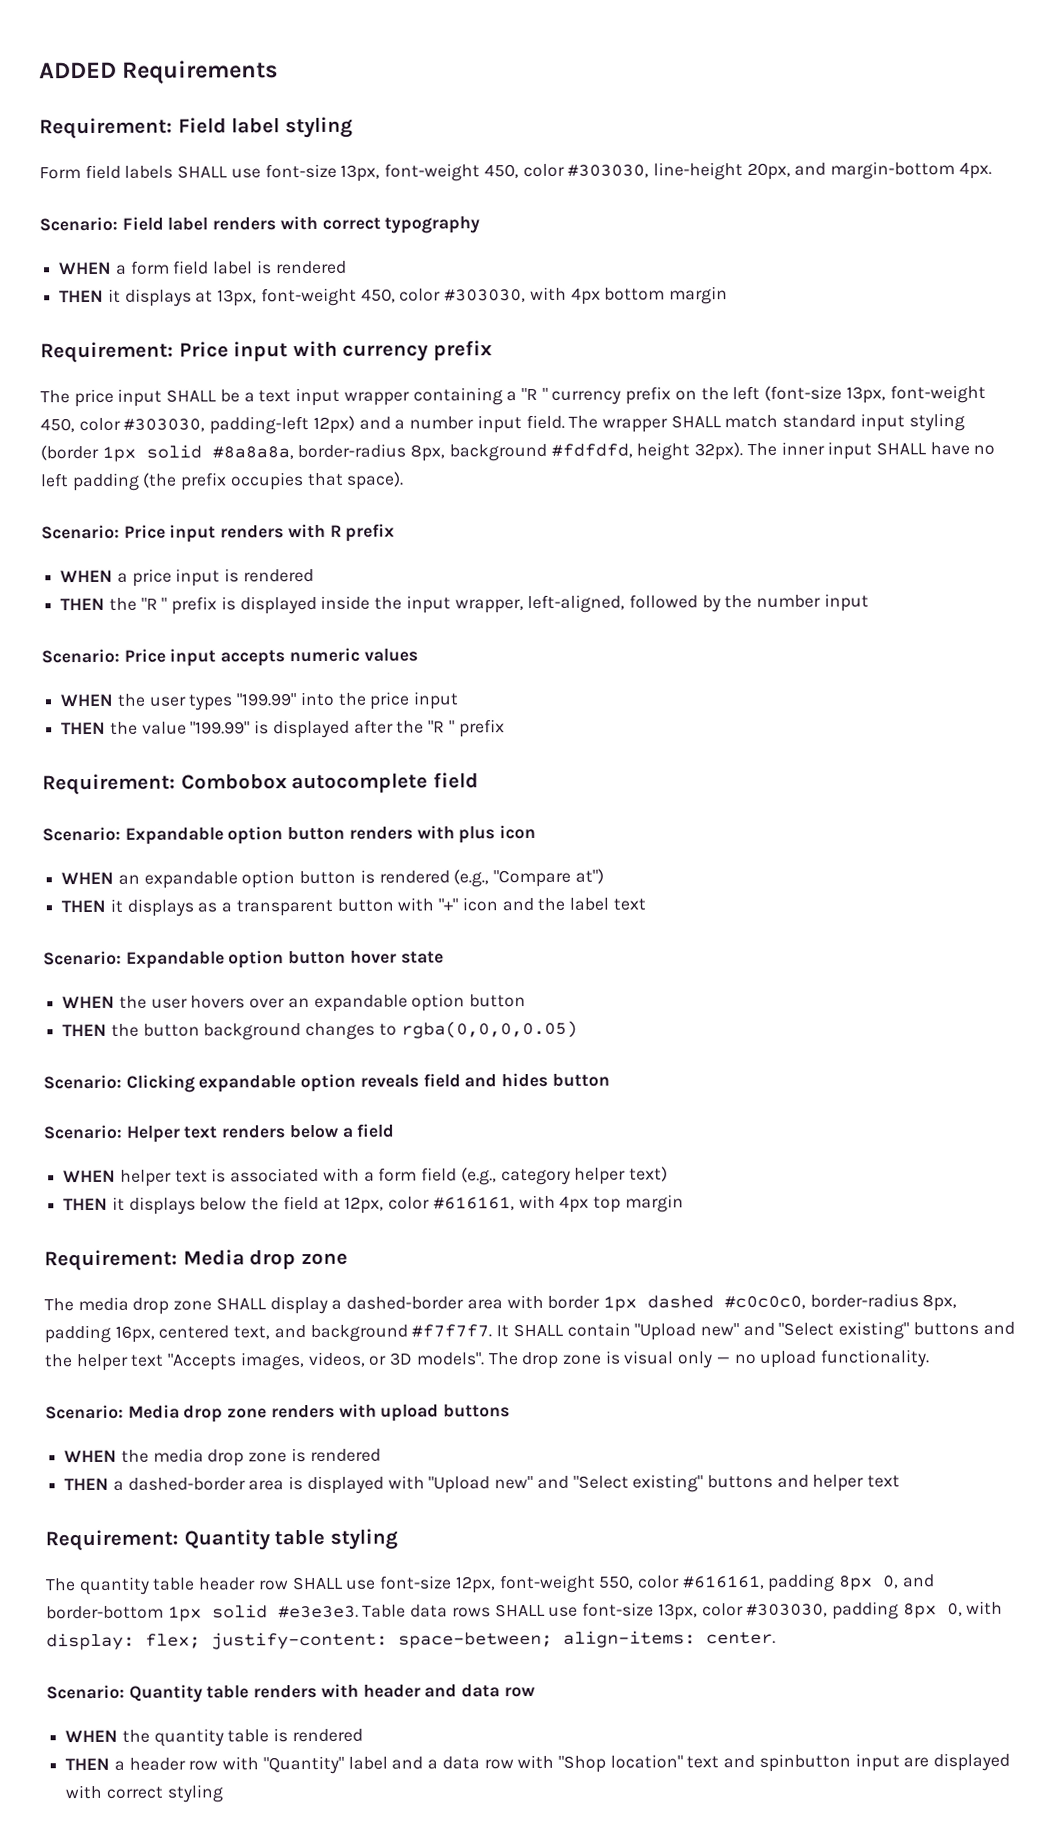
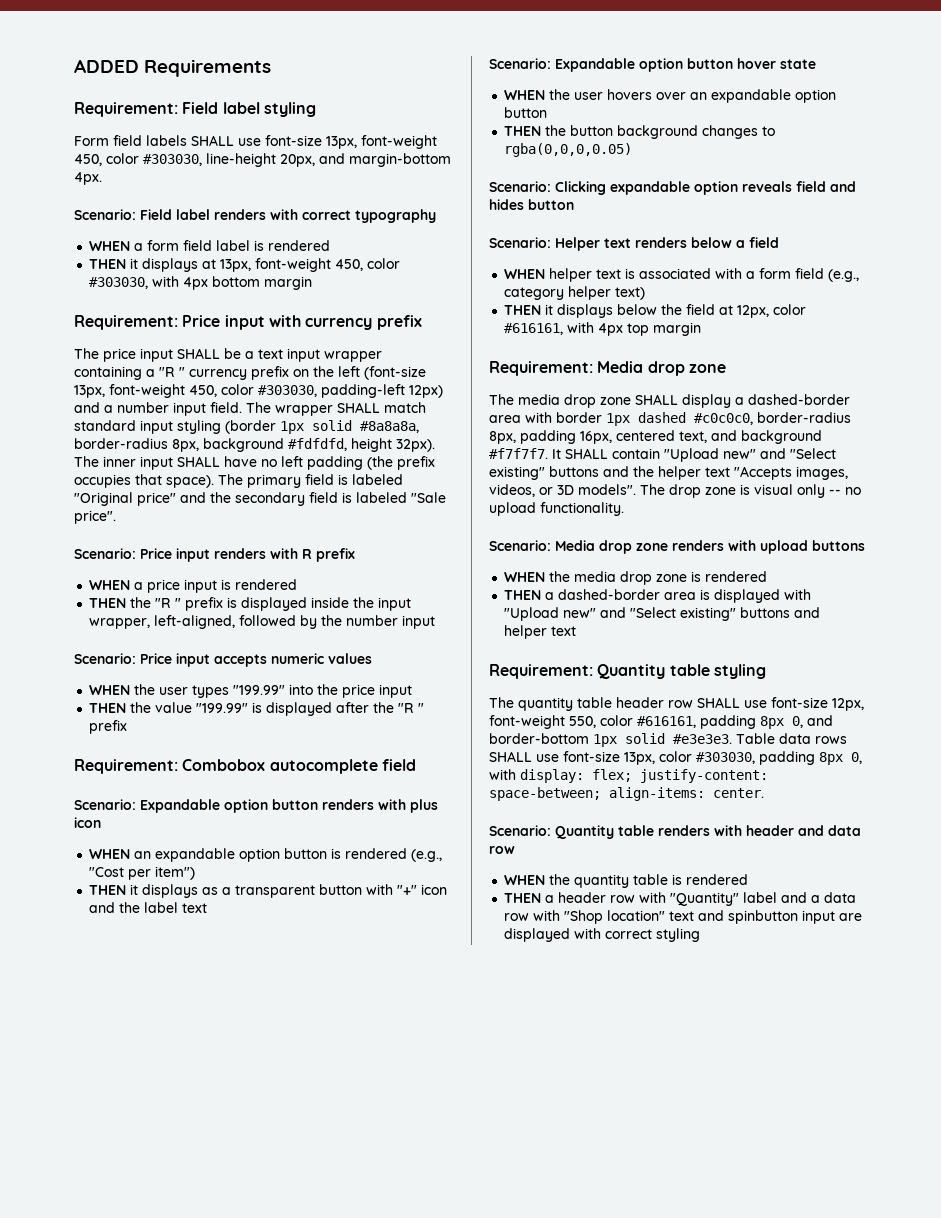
+ The primary field is labeled "Original price" and the secondary field is labeled "Sale price".
- WHEN an expandable option button is rendered (e.g., "Compare at")
+ WHEN an expandable option button is rendered (e.g., "Cost per item")
- The drop zone is visual only — no upload functionality.
+ The drop zone is visual only -- no upload functionality.

